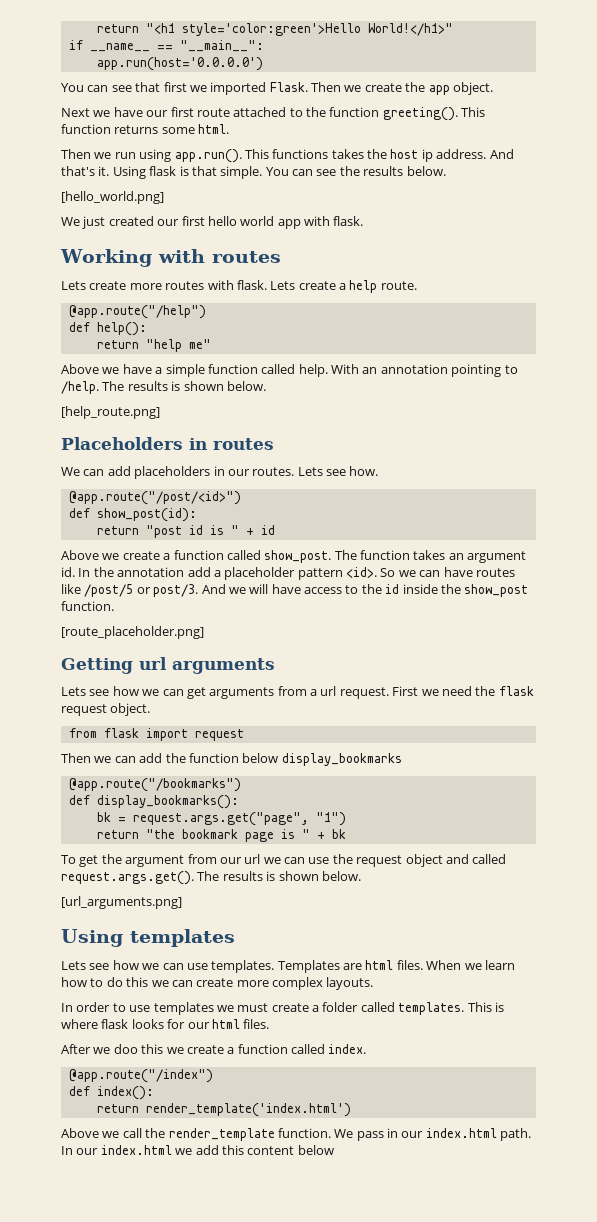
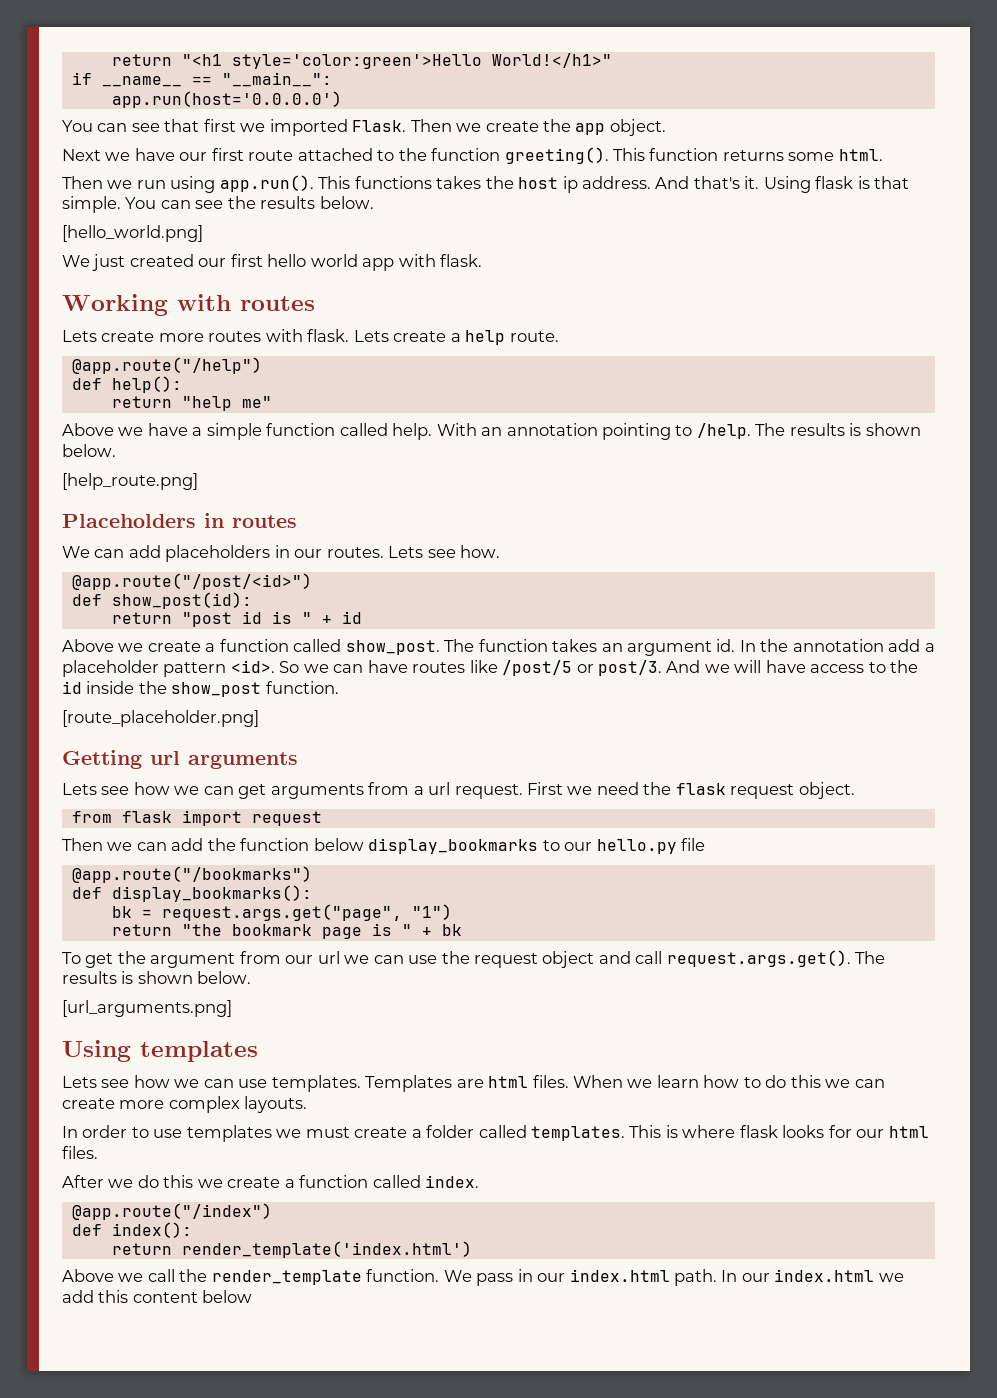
- Then we can add the function below display_bookmarks
+ Then we can add the function below display_bookmarks to our hello.py file
- To get the argument from our url we can use the request object and called request.args.get(). The results is shown below.
+ To get the argument from our url we can use the request object and call request.args.get(). The results is shown below.
- After we doo this we create a function called index.
+ After we do this we create a function called index.

